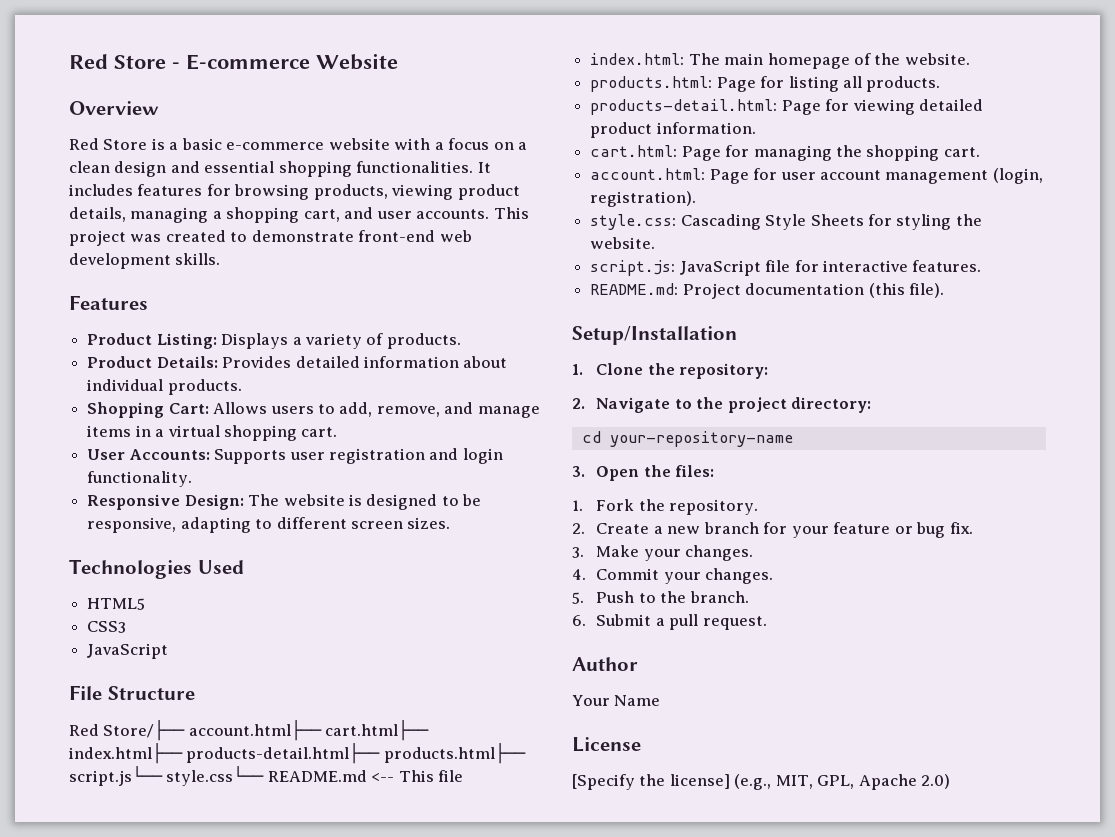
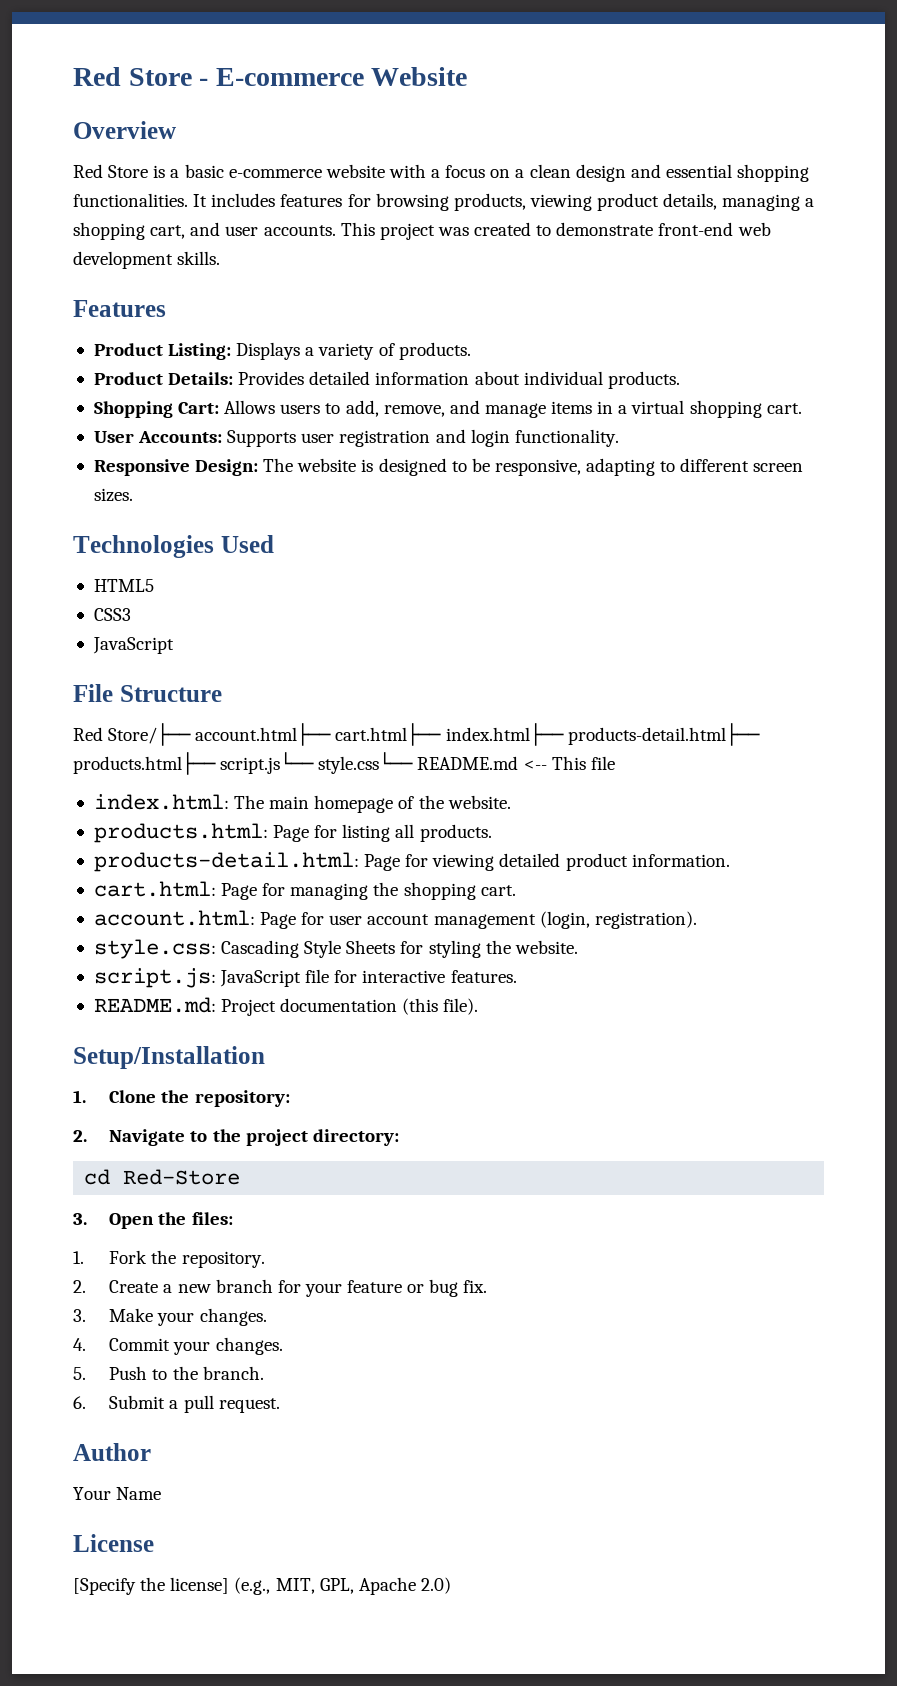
- cd your-repository-name
+ cd Red-Store

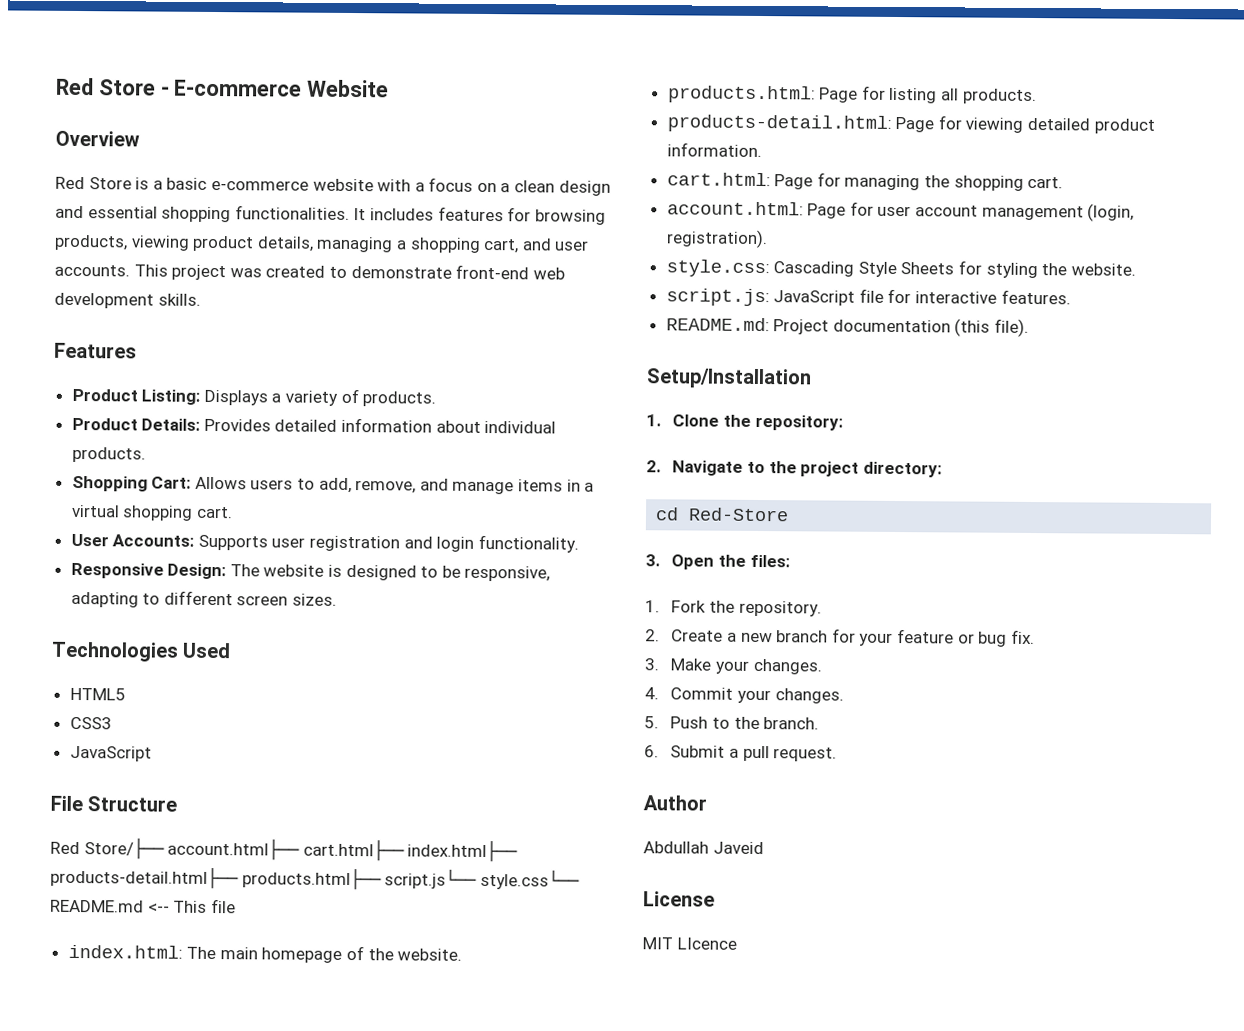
- Your Name
+ Abdullah Javeid
- [Specify the license] (e.g., MIT, GPL, Apache 2.0)
+ MIT LIcence

